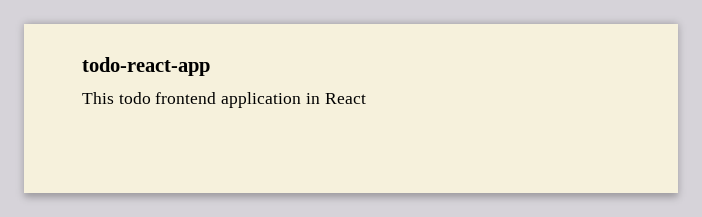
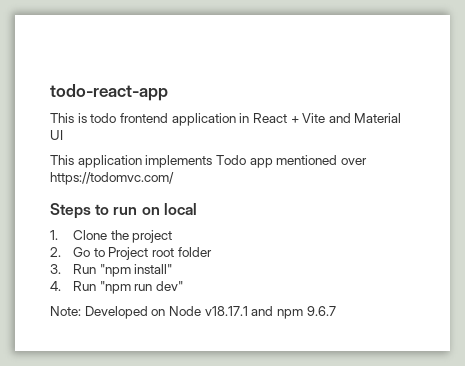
- This todo frontend application in React
+ This is todo frontend application in React + Vite and Material UI
+ This application implements Todo app mentioned over https://todomvc.com/
+ Steps to run on local
+ 1. Clone the project
+ 2. Go to Project root folder
+ 3. Run "npm install"
+ 4. Run "npm run dev"
+ Note: Developed on Node v18.17.1 and npm 9.6.7

